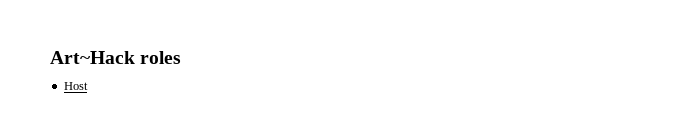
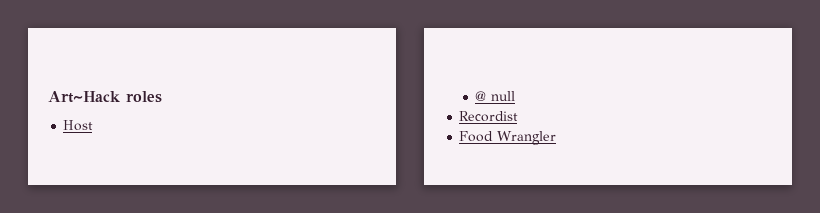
+ @ null
+ Recordist
+ Food Wrangler

